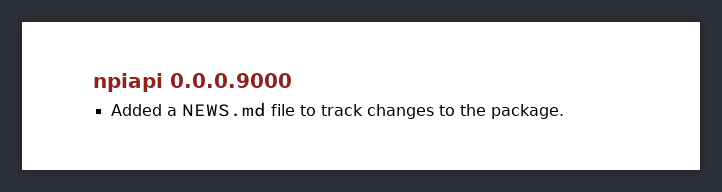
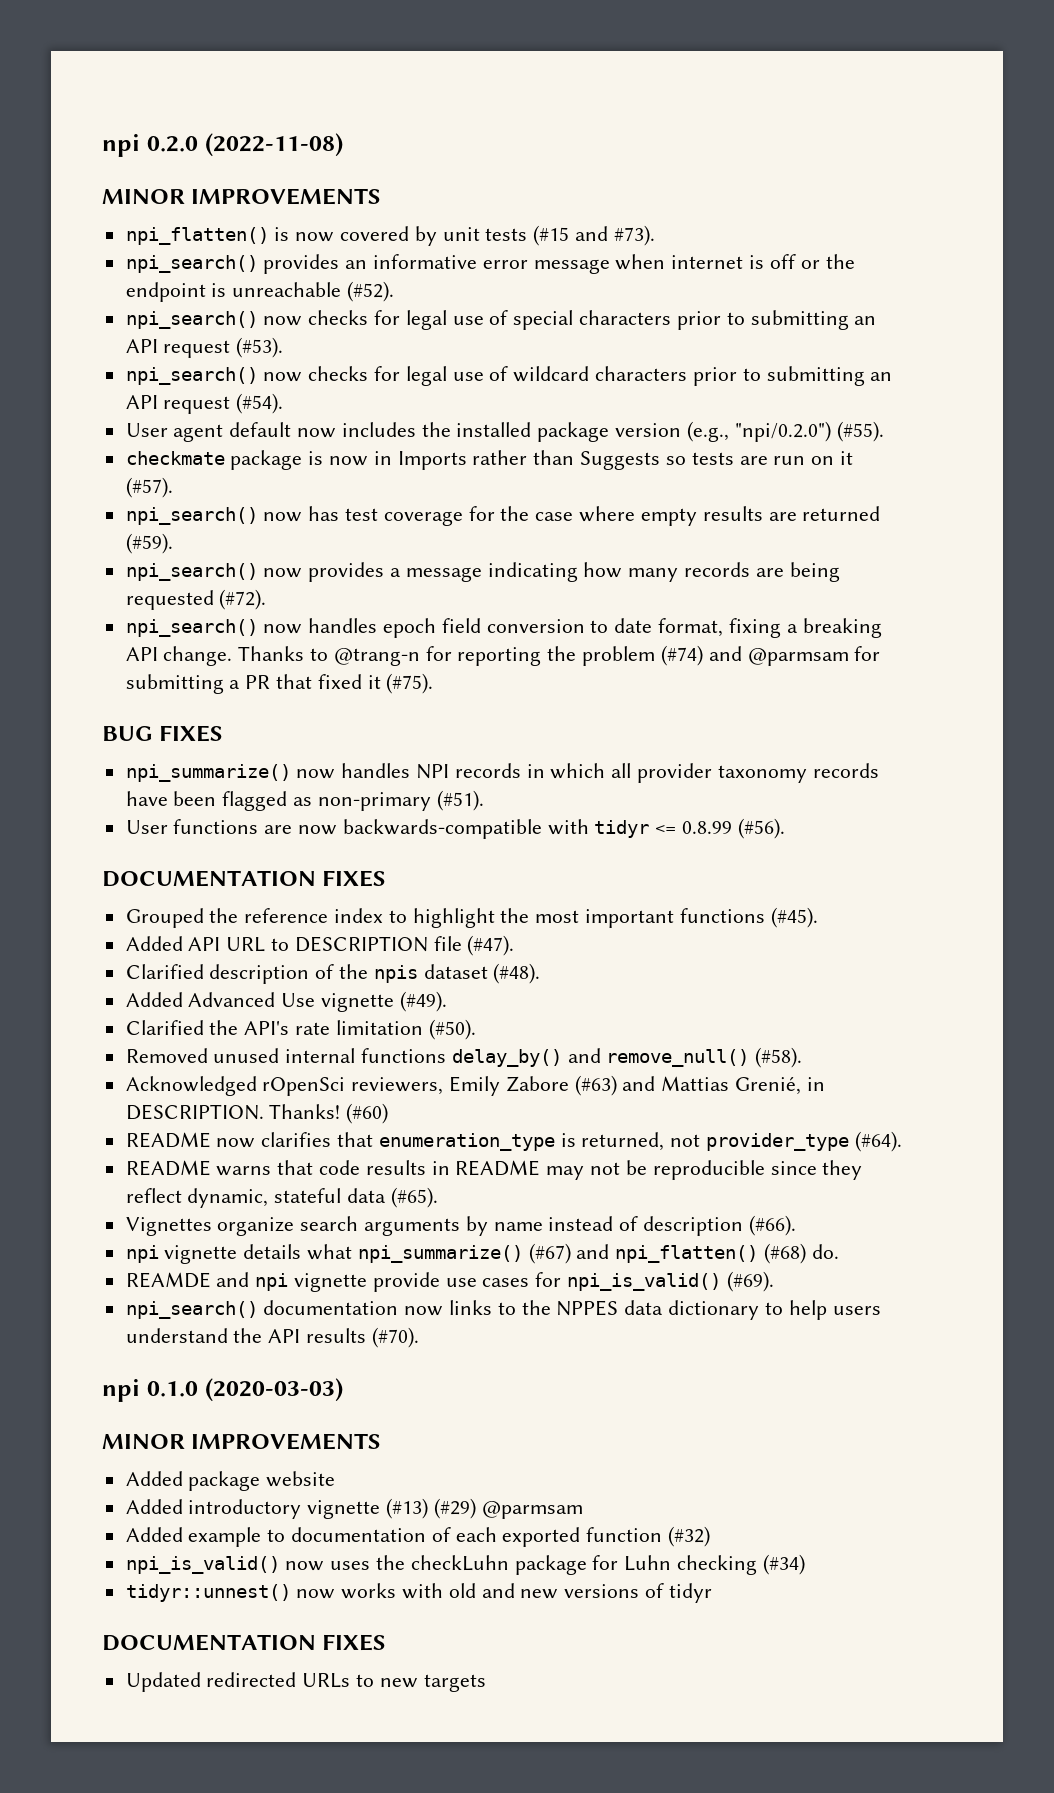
- npiapi 0.0.0.9000
- Added a NEWS.md file to track changes to the package.
+ npi 0.2.0 (2022-11-08)
+ MINOR IMPROVEMENTS
+ npi_flatten() is now covered by unit tests (#15 and #73).
+ npi_search() provides an informative error message when internet is off or the endpoint is unreachable (#52).
+ npi_search() now checks for legal use of special characters prior to submitting an API request (#53).
+ npi_search() now checks for legal use of wildcard characters prior to submitting an API request (#54).
+ User agent default now includes the installed package version (e.g., "npi/0.2.0") (#55).
+ checkmate package is now in Imports rather than Suggests so tests are run on it (#57).
+ npi_search() now has test coverage for the case where empty results are returned (#59).
+ npi_search() now provides a message indicating how many records are being requested (#72).
+ npi_search() now handles epoch field conversion to date format, fixing a breaking API change. Thanks to @trang-n for reporting the problem (#74) and @parmsam for submitting a PR that fixed it (#75).
+ BUG FIXES
+ npi_summarize() now handles NPI records in which all provider taxonomy records have been flagged as non-primary (#51).
+ User functions are now backwards-compatible with tidyr <= 0.8.99 (#56).
+ DOCUMENTATION FIXES
+ Grouped the reference index to highlight the most important functions (#45).
+ Added API URL to DESCRIPTION file (#47).
+ Clarified description of the npis dataset (#48).
+ Added Advanced Use vignette (#49).
+ Clarified the API's rate limitation (#50).
+ Removed unused internal functions delay_by() and remove_null() (#58).
+ Acknowledged rOpenSci reviewers, Emily Zabore (#63) and Mattias Grenié, in DESCRIPTION. Thanks! (#60)
+ README now clarifies that enumeration_type is returned, not provider_type (#64).
+ README warns that code results in README may not be reproducible since they reflect dynamic, stateful data (#65).
+ Vignettes organize search arguments by name instead of description (#66).
+ npi vignette details what npi_summarize() (#67) and npi_flatten() (#68) do.
+ REAMDE and npi vignette provide use cases for npi_is_valid() (#69).
+ npi_search() documentation now links to the NPPES data dictionary to help users understand the API results (#70).
+ npi 0.1.0 (2020-03-03)
+ MINOR IMPROVEMENTS
+ Added package website
+ Added introductory vignette (#13) (#29) @parmsam
+ Added example to documentation of each exported function (#32)
+ npi_is_valid() now uses the checkLuhn package for Luhn checking (#34)
+ tidyr::unnest() now works with old and new versions of tidyr
+ DOCUMENTATION FIXES
+ Updated redirected URLs to new targets

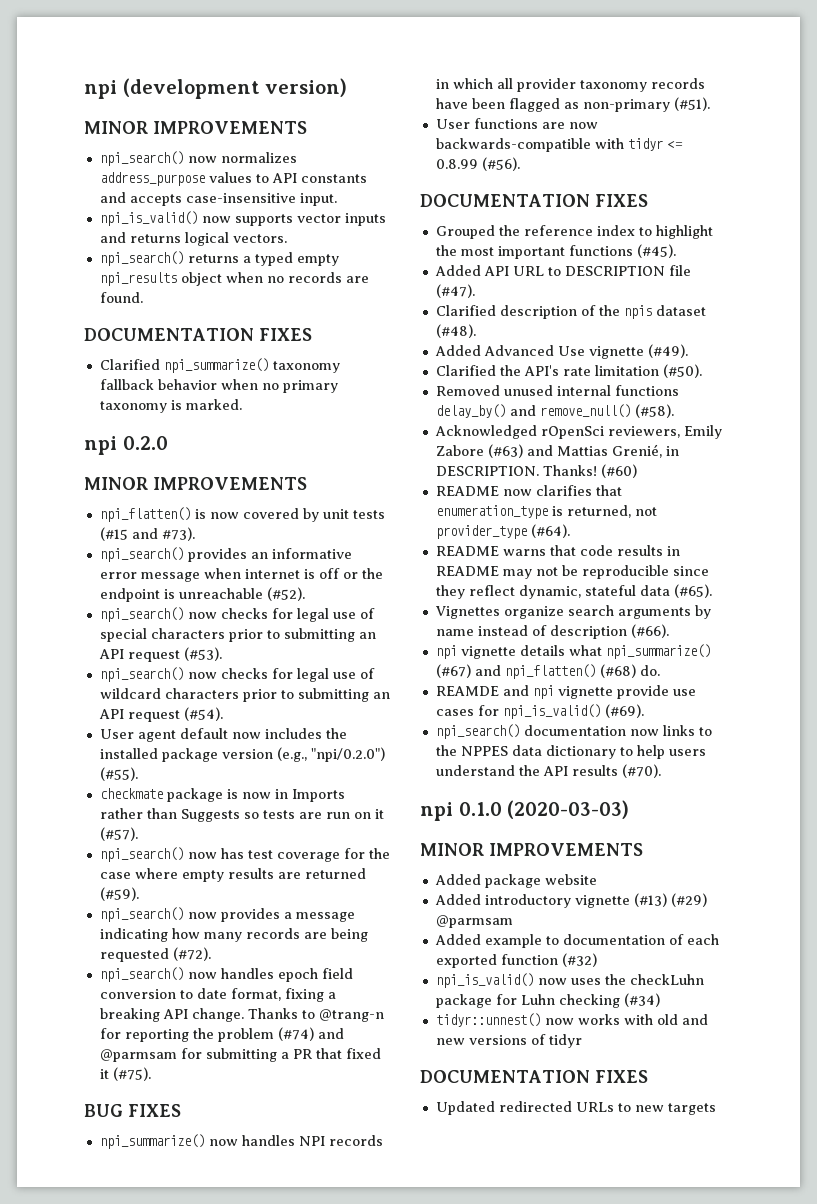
- npi 0.2.0 (2022-11-08)
+ npi (development version)
+ MINOR IMPROVEMENTS
+ npi_search() now normalizes address_purpose values to API constants and accepts case-insensitive input.
+ npi_is_valid() now supports vector inputs and returns logical vectors.
+ npi_search() returns a typed empty npi_results object when no records are found.
+ DOCUMENTATION FIXES
+ Clarified npi_summarize() taxonomy fallback behavior when no primary taxonomy is marked.
+ npi 0.2.0

